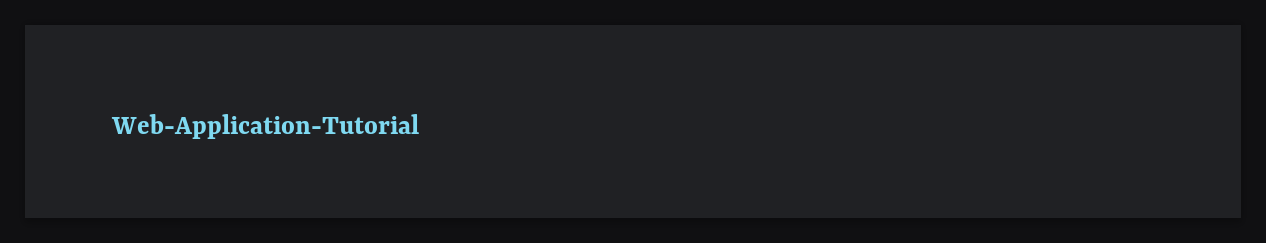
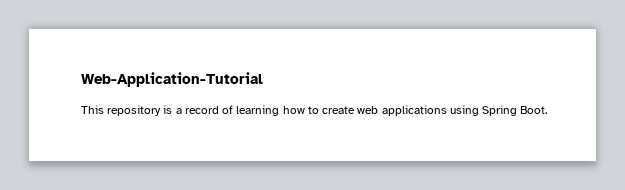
+ This repository is a record of learning how to create web applications using Spring Boot.

